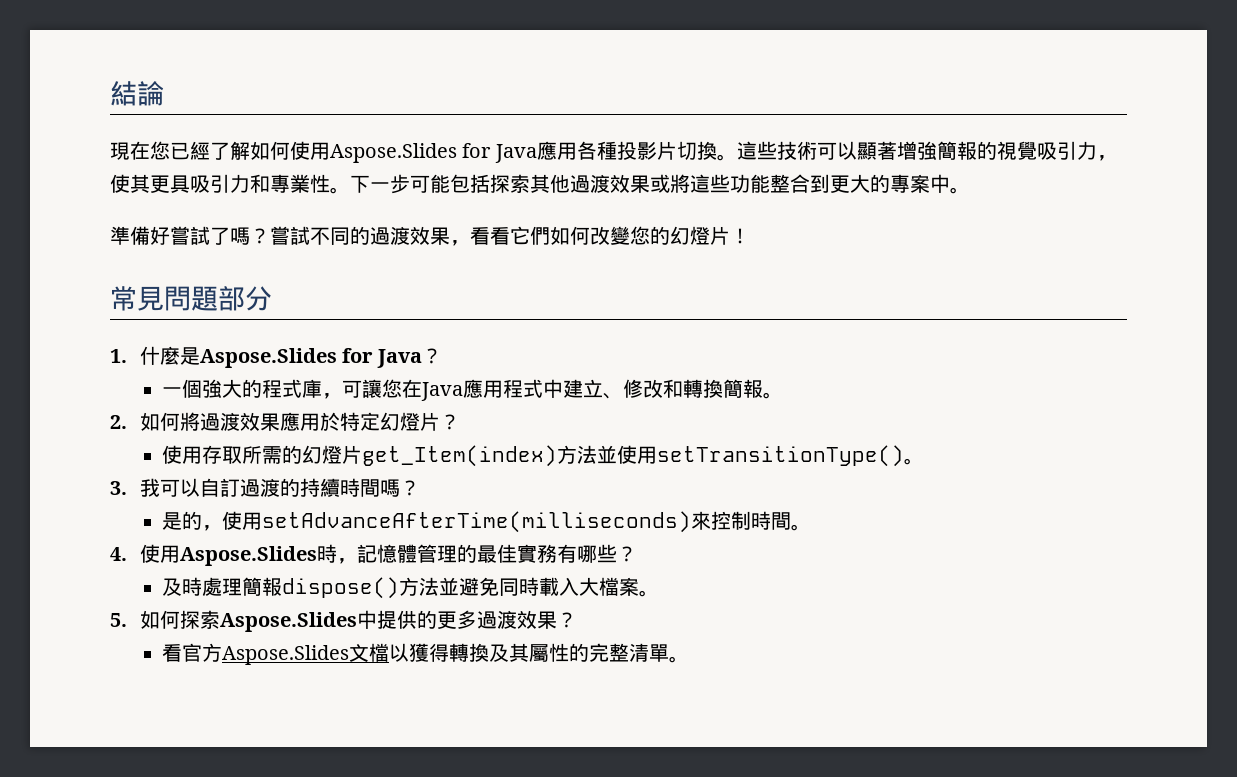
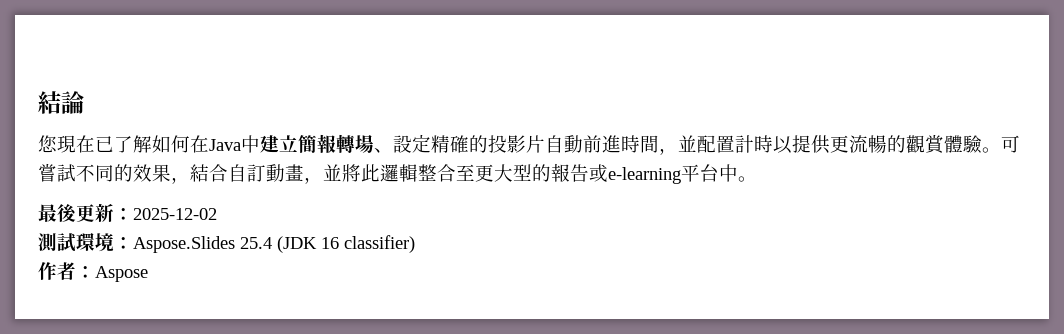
- 現在您已經了解如何使用Aspose.Slides for Java應用各種投影片切換。這些技術可以顯著增強簡報的視覺吸引力，使其更具吸引力和專業性。下一步可能包括探索其他過渡效果或將這些功能整合到更大的專案中。
- 準備好嘗試了嗎？嘗試不同的過渡效果，看看它們如何改變您的幻燈片！
- 常見問題部分
- 1.什麼是Aspose.Slides for Java？
- 一個強大的程式庫，可讓您在Java應用程式中建立、修改和轉換簡報。
- 2.如何將過渡效果應用於特定幻燈片？
- 使用存取所需的幻燈片get_Item(index)方法並使用setTransitionType()。
- 3.我可以自訂過渡的持續時間嗎？
- 是的，使用setAdvanceAfterTime(milliseconds)來控制時間。
- 4.使用Aspose.Slides時，記憶體管理的最佳實務有哪些？
- 及時處理簡報dispose()方法並避免同時載入大檔案。
- 5.如何探索Aspose.Slides中提供的更多過渡效果？
- 看官方Aspose.Slides文檔以獲得轉換及其屬性的完整清單。
+ 您現在已了解如何在Java中建立簡報轉場、設定精確的投影片自動前進時間，並配置計時以提供更流暢的觀賞體驗。可嘗試不同的效果，結合自訂動畫，並將此邏輯整合至更大型的報告或e‑learning平台中。
+ 最後更新：2025-12-02
+ 測試環境：Aspose.Slides 25.4 (JDK 16 classifier)
+ 作者：Aspose

